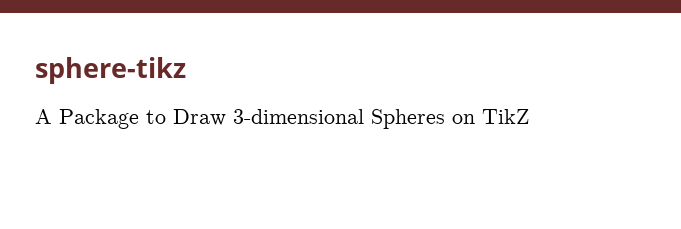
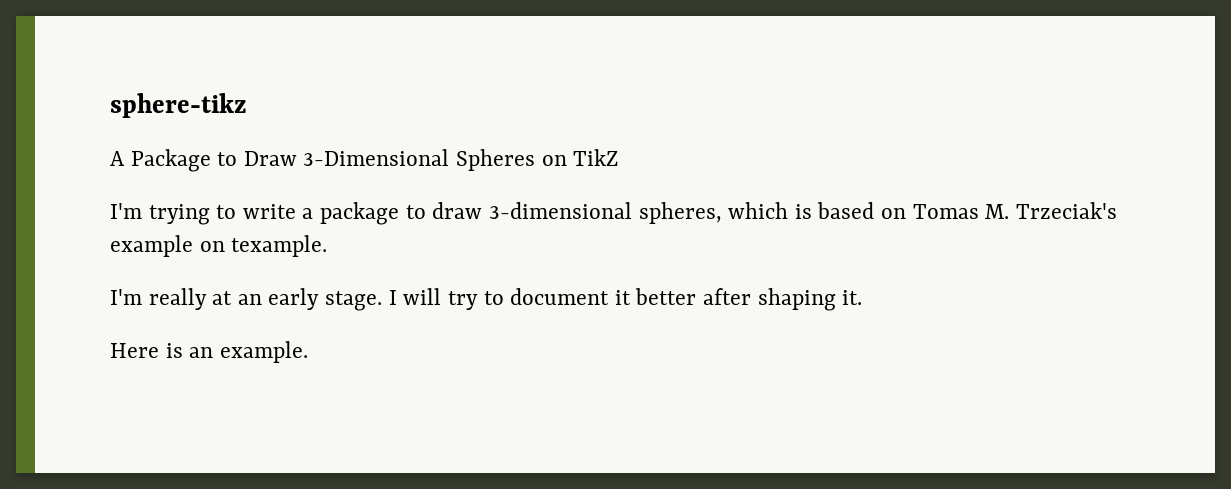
- A Package to Draw 3-dimensional Spheres on TikZ
+ A Package to Draw 3-Dimensional Spheres on TikZ
+ I'm trying to write a package to draw 3-dimensional spheres, which is based on Tomas M. Trzeciak's example on texample.
+ I'm really at an early stage. I will try to document it better after shaping it.
+ Here is an example.

